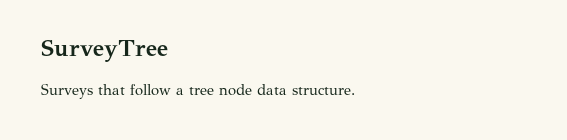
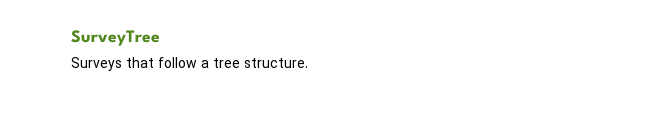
- Surveys that follow a tree node data structure.
+ Surveys that follow a tree structure.

